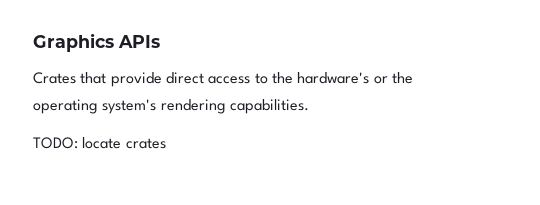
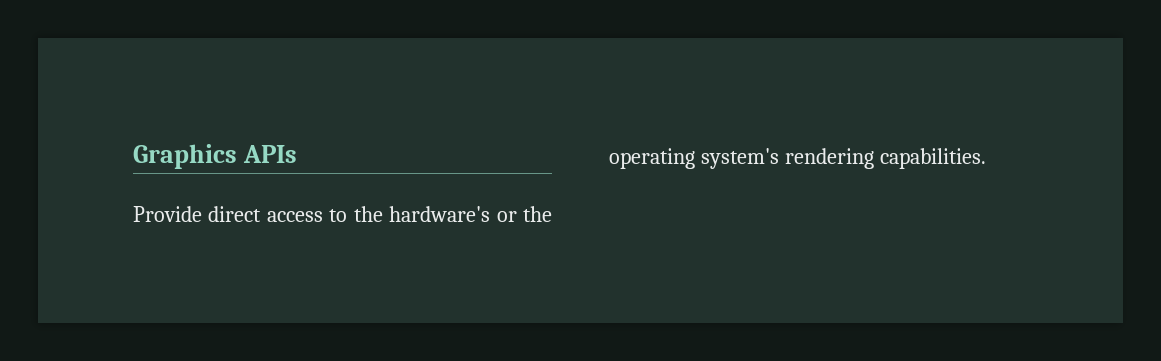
- Crates that provide direct access to the hardware's or the operating system's rendering capabilities.
+ Provide direct access to the hardware's or the operating system's rendering capabilities.
- TODO: locate crates

